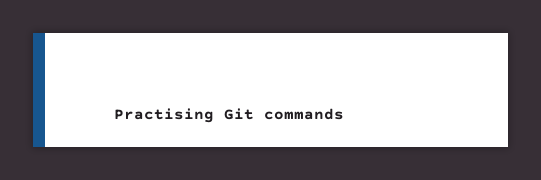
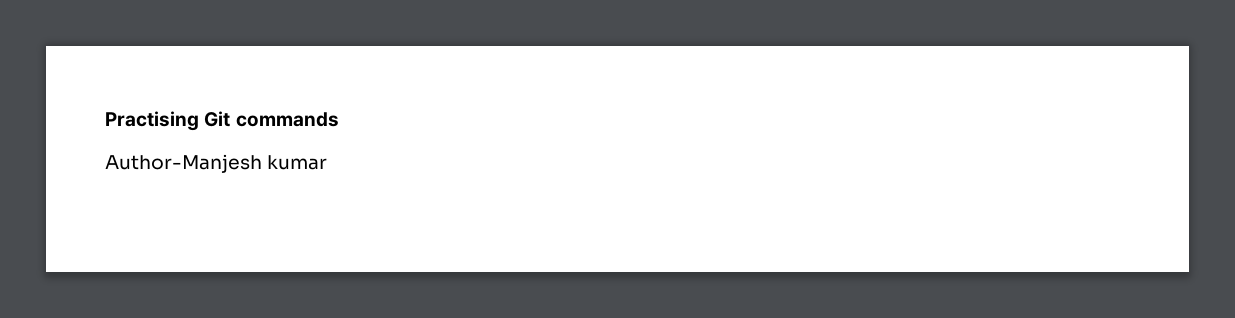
+ Author-Manjesh kumar

